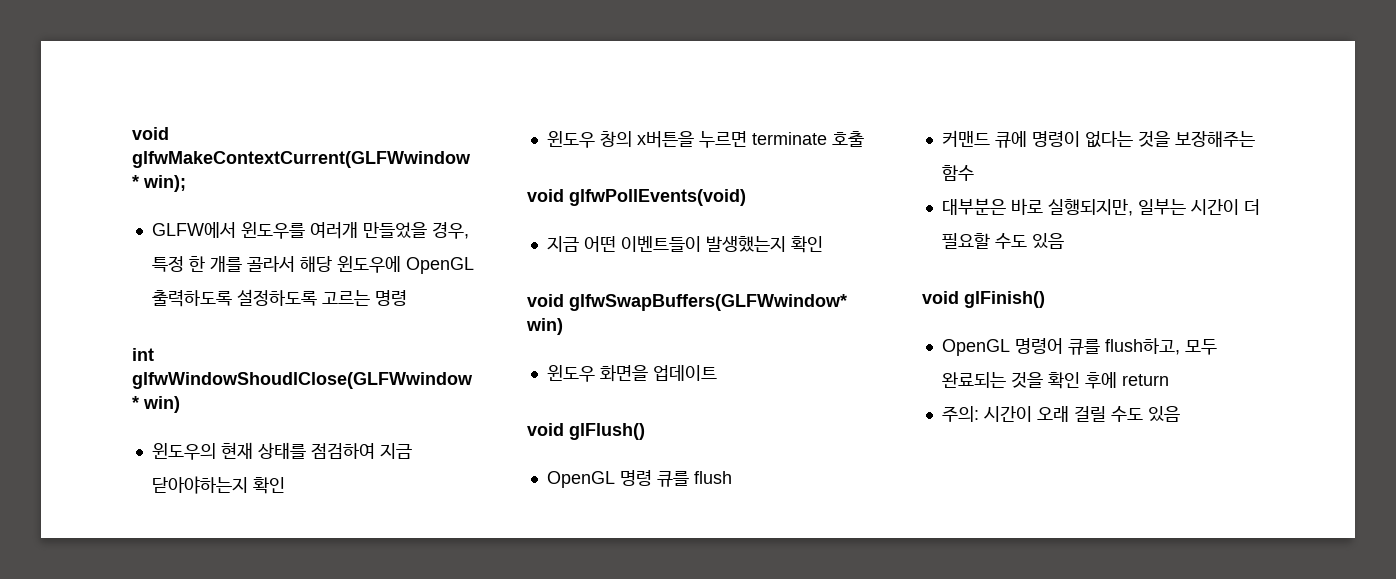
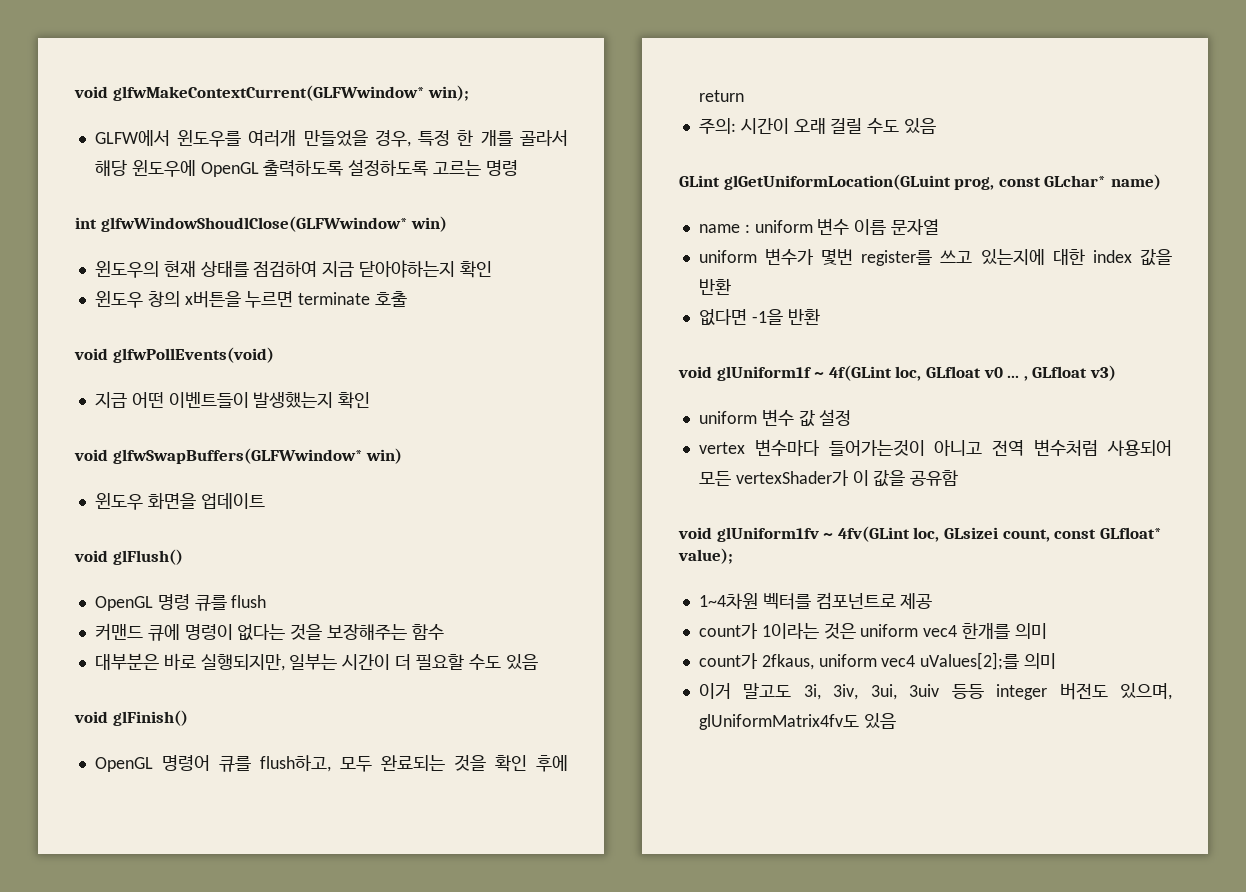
+ GLint glGetUniformLocation(GLuint prog, const GLchar* name)
+ name : uniform 변수 이름 문자열
+ uniform 변수가 몇번 register를 쓰고 있는지에 대한 index 값을 반환
+ 없다면 -1을 반환
+ void glUniform1f ~ 4f(GLint loc, GLfloat v0 ... , GLfloat v3)
+ uniform 변수 값 설정
+ vertex 변수마다 들어가는것이 아니고 전역 변수처럼 사용되어 모든 vertexShader가 이 값을 공유함
+ void glUniform1fv ~ 4fv(GLint loc, GLsizei count, const GLfloat* value);
+ 1~4차원 벡터를 컴포넌트로 제공
+ count가 1이라는 것은 uniform vec4 한개를 의미
+ count가 2fkaus, uniform vec4 uValues[2];를 의미
+ 이거 말고도 3i, 3iv, 3ui, 3uiv 등등 integer 버전도 있으며, glUniformMatrix4fv도 있음

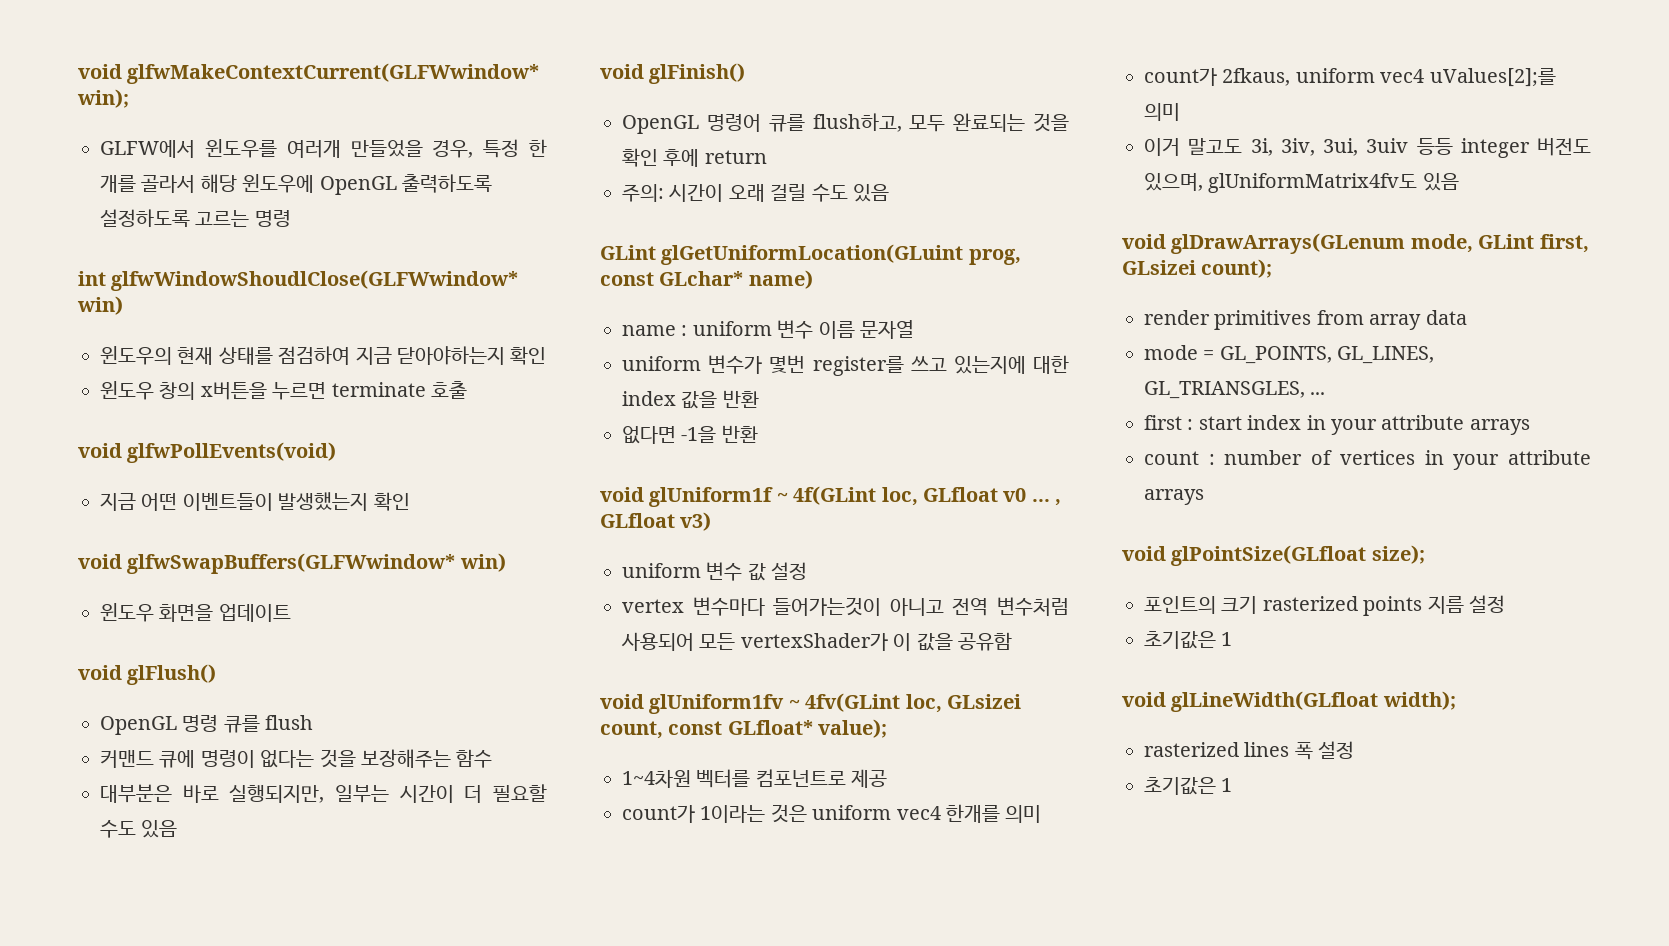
+ void glDrawArrays(GLenum mode, GLint first, GLsizei count);
+ render primitives from array data
+ mode = GL_POINTS, GL_LINES, GL_TRIANSGLES, ...
+ first : start index in your attribute arrays
+ count : number of vertices in your attribute arrays
+ void glPointSize(GLfloat size);
+ 포인트의 크기 rasterized points 지름 설정
+ 초기값은 1
+ void glLineWidth(GLfloat width);
+ rasterized lines 폭 설정
+ 초기값은 1

